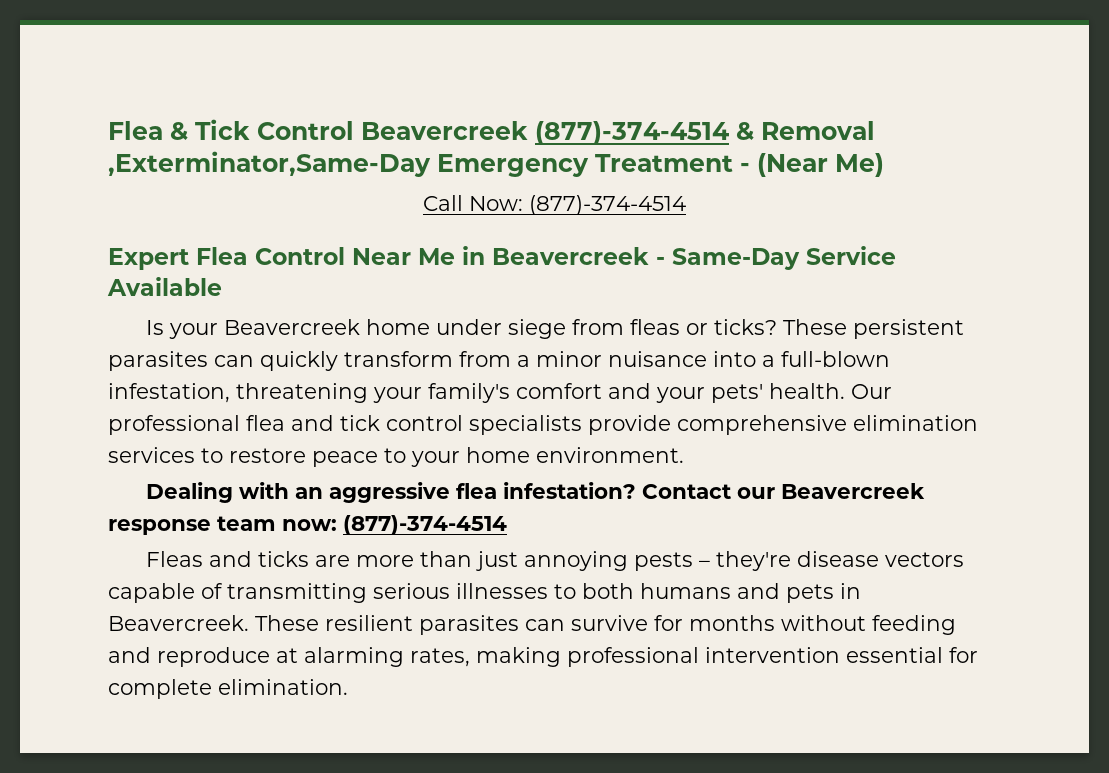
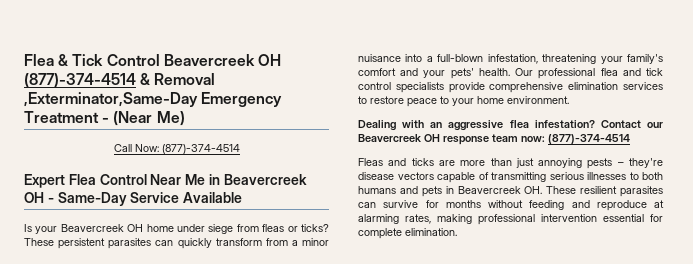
- Flea & Tick Control Beavercreek (877)-374-4514 & Removal ,Exterminator,Same-Day Emergency Treatment - (Near Me)
+ Flea & Tick Control Beavercreek OH (877)-374-4514 & Removal ,Exterminator,Same-Day Emergency Treatment - (Near Me)
- Expert Flea Control Near Me in Beavercreek - Same-Day Service Available
+ Expert Flea Control Near Me in Beavercreek OH - Same-Day Service Available
- Is your Beavercreek home under siege from fleas or ticks?
+ Is your Beavercreek OH home under siege from fleas or ticks?
- Contact our Beavercreek response team now: (877)-374-4514
+ Contact our Beavercreek OH response team now: (877)-374-4514
- Fleas and ticks are more than just annoying pests – they're disease vectors capable of transmitting serious illnesses to both humans and pets in Beavercreek. These resilient parasites can survive for months without feeding and reproduce at alarming rates, making professional intervention essential for complete elimination.
+ Fleas and ticks are more than just annoying pests – they're disease vectors capable of transmitting serious illnesses to both humans and pets in Beavercreek OH. These resilient parasites can survive for months without feeding and reproduce at alarming rates, making professional intervention essential for complete elimination.

